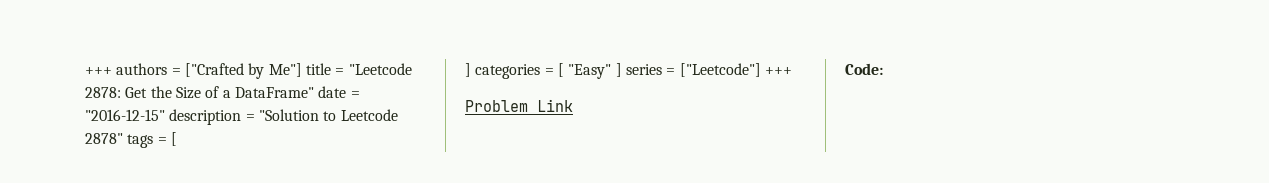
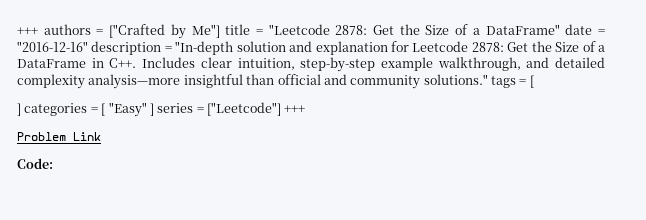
- +++ authors = ["Crafted by Me"] title = "Leetcode 2878: Get the Size of a DataFrame" date = "2016-12-15" description = "Solution to Leetcode 2878" tags = [
+ +++ authors = ["Crafted by Me"] title = "Leetcode 2878: Get the Size of a DataFrame" date = "2016-12-16" description = "In-depth solution and explanation for Leetcode 2878: Get the Size of a DataFrame in C++. Includes clear intuition, step-by-step example walkthrough, and detailed complexity analysis—more insightful than official and community solutions." tags = [

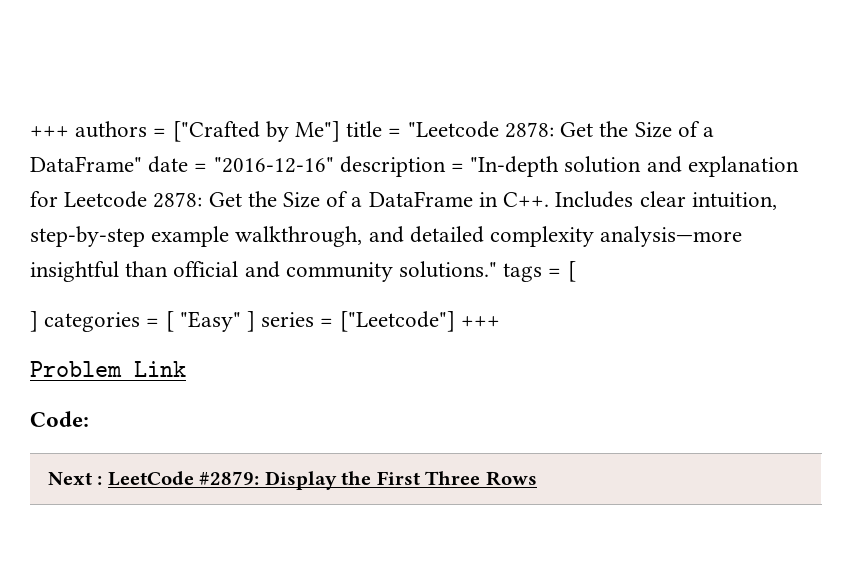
+ Next : LeetCode #2879: Display the First Three Rows

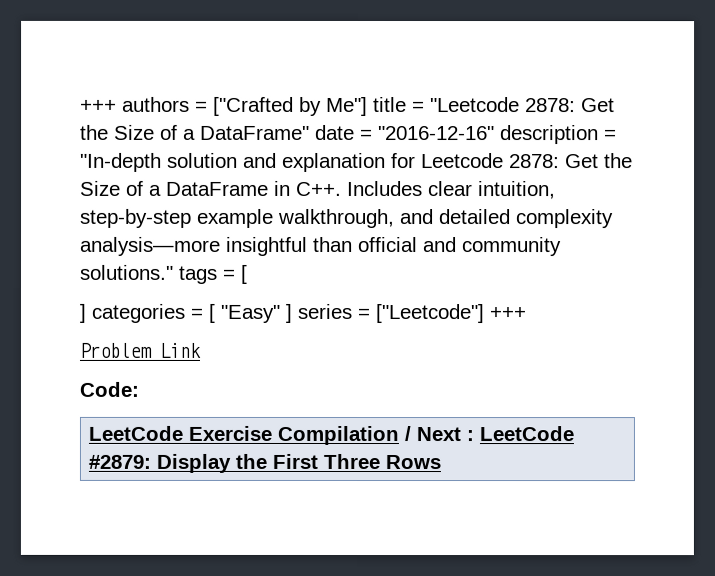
- Next : LeetCode #2879: Display the First Three Rows
+ LeetCode Exercise Compilation / Next : LeetCode #2879: Display the First Three Rows

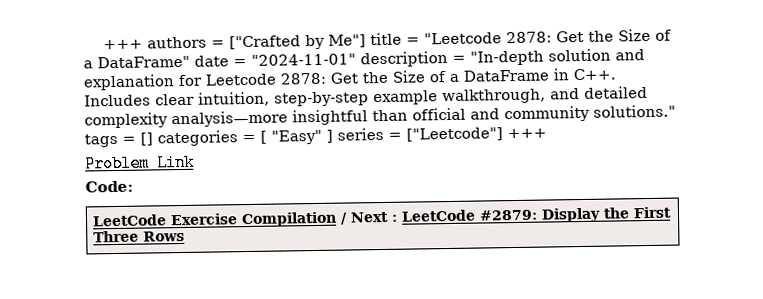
- Get the Size of a DataFrame" date = "2016-12-16" description = "In-depth solution and explanation for Leetcode 2878:
+ Get the Size of a DataFrame" date = "2024-11-01" description = "In-depth solution and explanation for Leetcode 2878:
- Get the Size of a DataFrame in C++. Includes clear intuition, step-by-step example walkthrough, and detailed complexity analysis—more insightful than official and community solutions." tags = [
- ] categories = [ "Easy" ] series = ["Leetcode"] +++
+ Get the Size of a DataFrame in C++. Includes clear intuition, step-by-step example walkthrough, and detailed complexity analysis—more insightful than official and community solutions." tags = [] categories = [ "Easy" ] series = ["Leetcode"] +++

